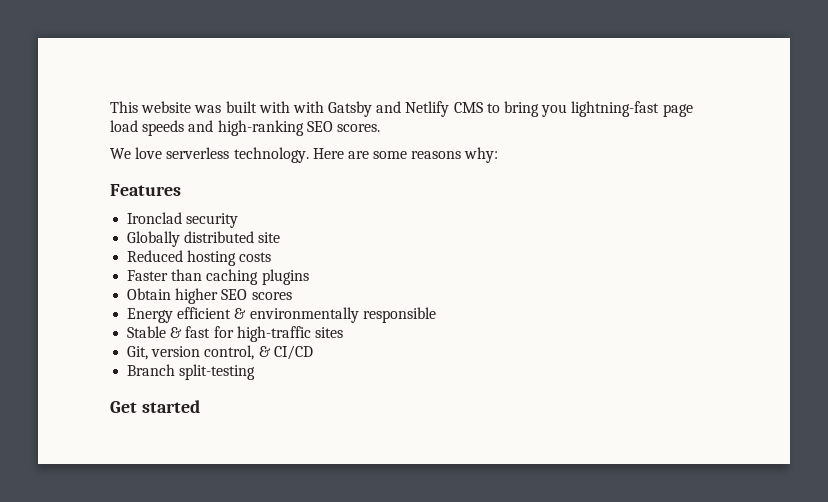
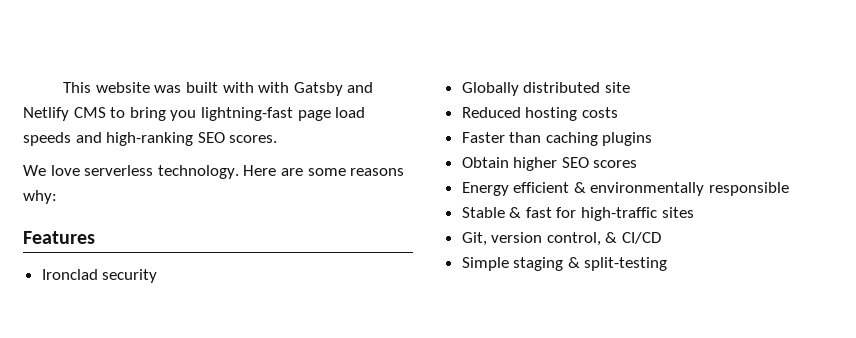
- Branch split-testing
+ Simple staging & split-testing
- Get started

